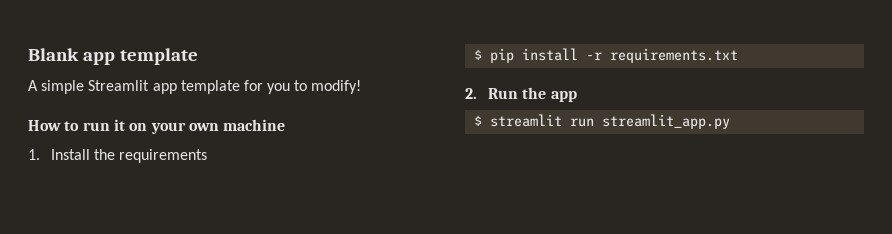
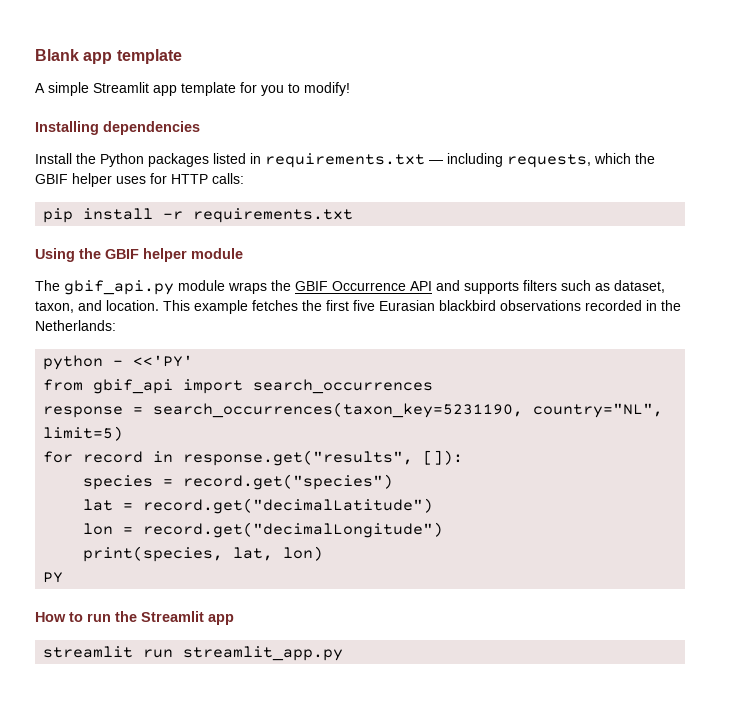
- How to run it on your own machine
- 1. Install the requirements
- $ pip install -r requirements.txt
- 2. Run the app
+ Installing dependencies
+ Install the Python packages listed in requirements.txt — including requests, which the GBIF helper uses for HTTP calls:
+ pip install -r requirements.txt
+ Using the GBIF helper module
+ The gbif_api.py module wraps the GBIF Occurrence API and supports filters such as dataset, taxon, and location. This example fetches the first five Eurasian blackbird observations recorded in the Netherlands:
+ python - <<'PY'
+ from gbif_api import search_occurrences
+ response = search_occurrences(taxon_key=5231190, country="NL", limit=5)
+ for record in response.get("results", []):
+ species = record.get("species")
+ lat = record.get("decimalLatitude")
+ lon = record.get("decimalLongitude")
+ print(species, lat, lon)
+ PY
+ How to run the Streamlit app
- $ streamlit run streamlit_app.py
+ streamlit run streamlit_app.py

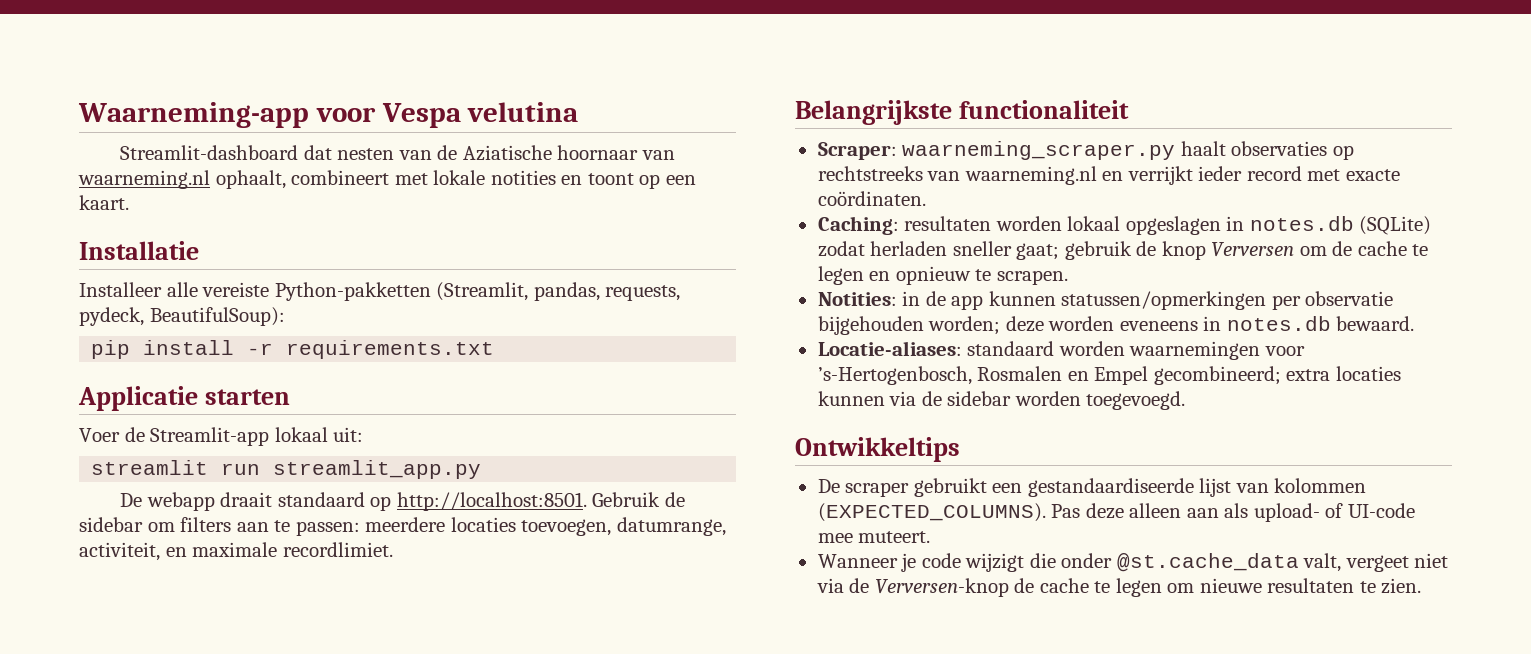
- Blank app template
- A simple Streamlit app template for you to modify!
- Installing dependencies
- Install the Python packages listed in requirements.txt — including requests, which the GBIF helper uses for HTTP calls:
+ Waarneming-app voor Vespa velutina
+ Streamlit-dashboard dat nesten van de Aziatische hoornaar van waarneming.nl ophaalt, combineert met lokale notities en toont op een kaart.
+ Installatie
+ Installeer alle vereiste Python-pakketten (Streamlit, pandas, requests, pydeck, BeautifulSoup):
  pip install -r requirements.txt
- Using the GBIF helper module
- The gbif_api.py module wraps the GBIF Occurrence API and supports filters such as dataset, taxon, and location. This example fetches the first five Eurasian blackbird observations recorded in the Netherlands:
- python - <<'PY'
- from gbif_api import search_occurrences
- response = search_occurrences(taxon_key=5231190, country="NL", limit=5)
- for record in response.get("results", []):
- species = record.get("species")
- lat = record.get("decimalLatitude")
- lon = record.get("decimalLongitude")
- print(species, lat, lon)
- PY
- How to run the Streamlit app
+ Applicatie starten
+ Voer de Streamlit-app lokaal uit:
  streamlit run streamlit_app.py
+ De webapp draait standaard op http://localhost:8501. Gebruik de sidebar om filters aan te passen: meerdere locaties toevoegen, datumrange, activiteit, en maximale recordlimiet.
+ Belangrijkste functionaliteit
+ Scraper: waarneming_scraper.py haalt observaties op rechtstreeks van waarneming.nl en verrijkt ieder record met exacte coördinaten.
+ Caching: resultaten worden lokaal opgeslagen in notes.db (SQLite) zodat herladen sneller gaat; gebruik de knop Verversen om de cache te legen en opnieuw te scrapen.
+ Notities: in de app kunnen statussen/opmerkingen per observatie bijgehouden worden; deze worden eveneens in notes.db bewaard.
+ Locatie-aliases: standaard worden waarnemingen voor ’s-Hertogenbosch, Rosmalen en Empel gecombineerd; extra locaties kunnen via de sidebar worden toegevoegd.
+ Ontwikkeltips
+ De scraper gebruikt een gestandaardiseerde lijst van kolommen (EXPECTED_COLUMNS). Pas deze alleen aan als upload- of UI-code mee muteert.
+ Wanneer je code wijzigt die onder @st.cache_data valt, vergeet niet via de Verversen-knop de cache te legen om nieuwe resultaten te zien.

